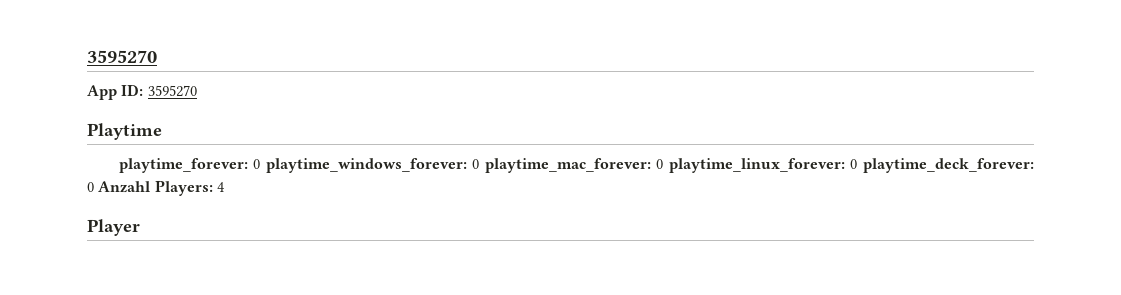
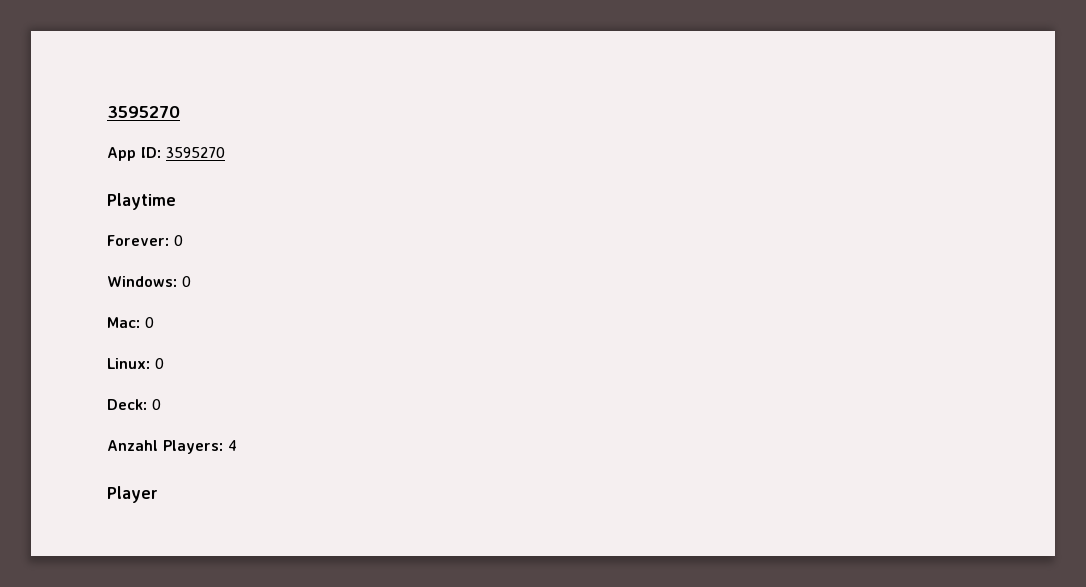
- playtime_forever: 0 playtime_windows_forever: 0 playtime_mac_forever: 0 playtime_linux_forever: 0 playtime_deck_forever: 0 Anzahl Players: 4
+ Forever: 0
+ Windows: 0
+ Mac: 0
+ Linux: 0
+ Deck: 0
+ Anzahl Players: 4

